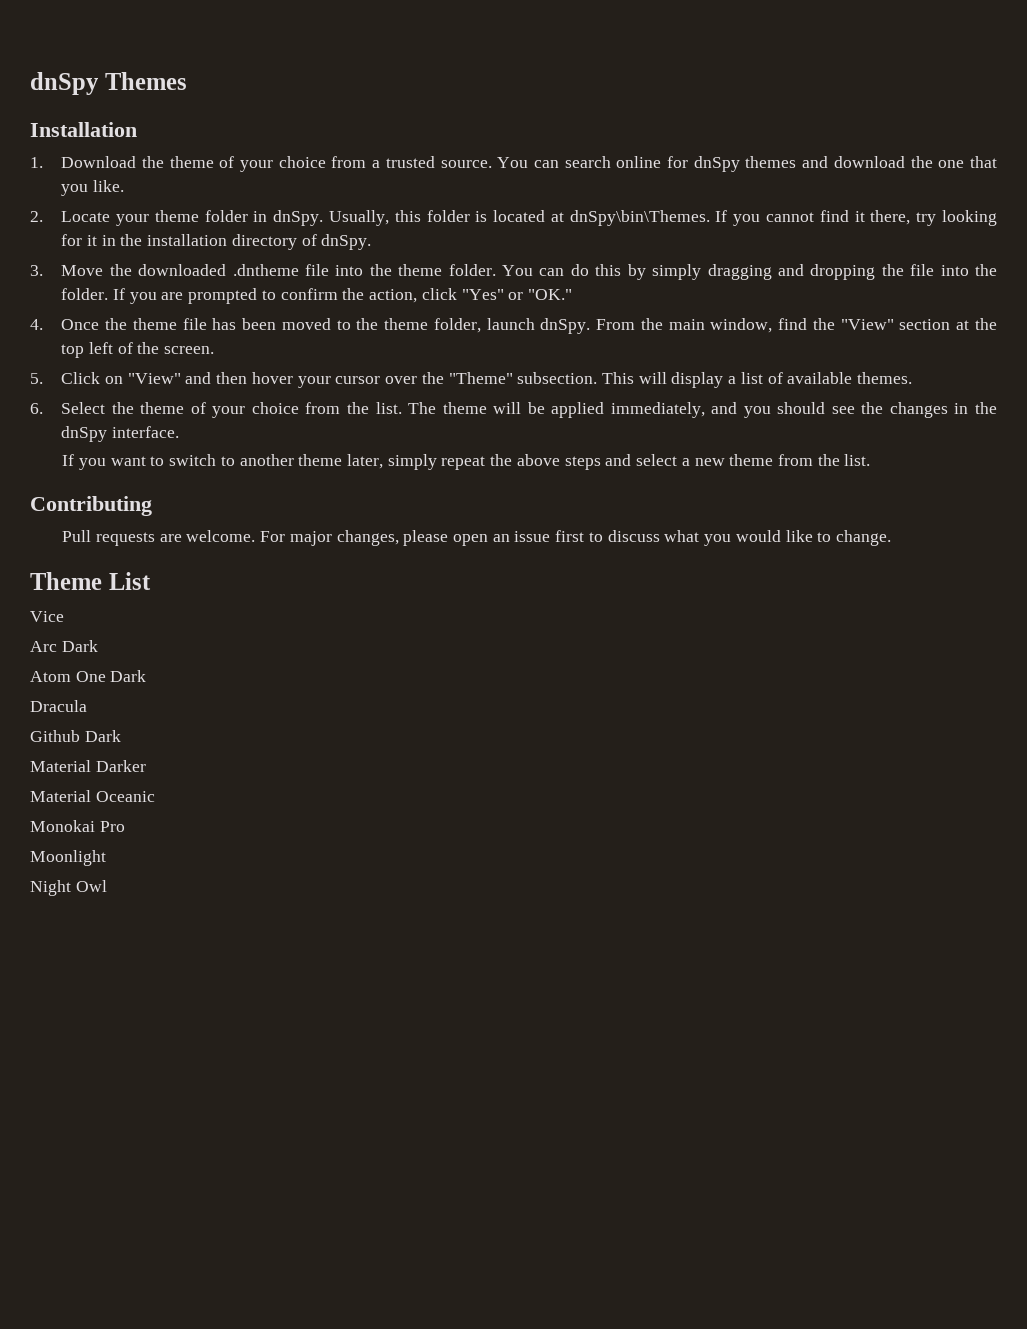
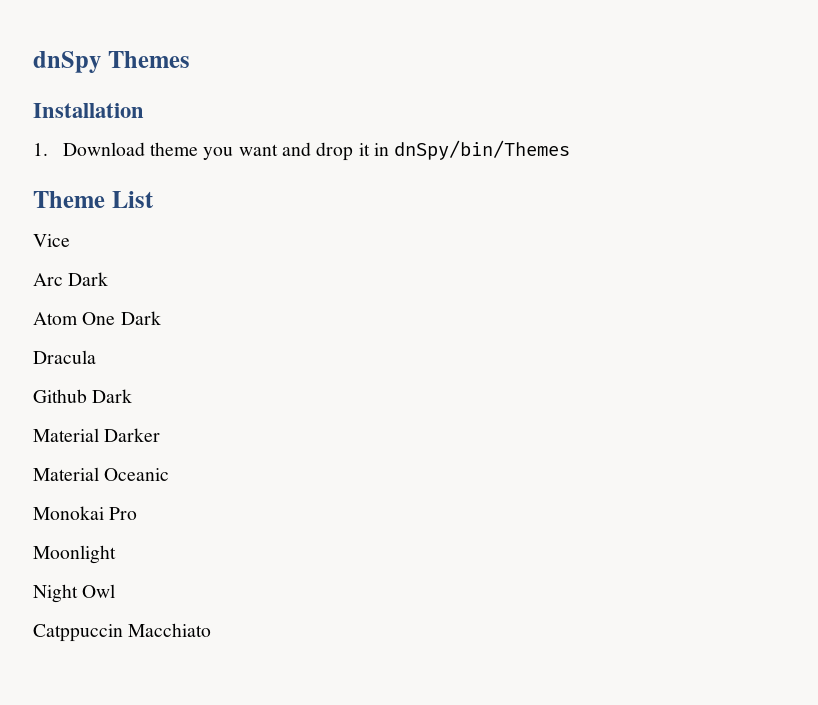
- 1. Download the theme of your choice from a trusted source. You can search online for dnSpy themes and download the one that you like.
- 2. Locate your theme folder in dnSpy. Usually, this folder is located at dnSpy\bin\Themes. If you cannot find it there, try looking for it in the installation directory of dnSpy.
- 3. Move the downloaded .dntheme file into the theme folder. You can do this by simply dragging and dropping the file into the folder. If you are prompted to confirm the action, click "Yes" or "OK."
- 4. Once the theme file has been moved to the theme folder, launch dnSpy. From the main window, find the "View" section at the top left of the screen.
- 5. Click on "View" and then hover your cursor over the "Theme" subsection. This will display a list of available themes.
- 6. Select the theme of your choice from the list. The theme will be applied immediately, and you should see the changes in the dnSpy interface.
- If you want to switch to another theme later, simply repeat the above steps and select a new theme from the list.
- Contributing
- Pull requests are welcome. For major changes, please open an issue first to discuss what you would like to change.
+ 1. Download theme you want and drop it in dnSpy/bin/Themes
+ Catppuccin Macchiato

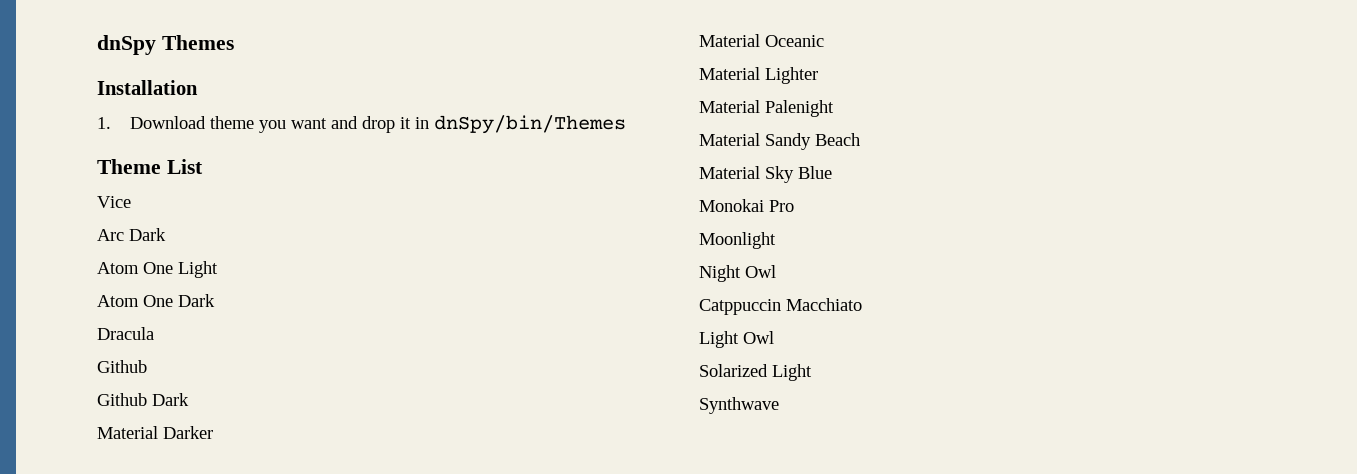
+ Atom One Light
  Dracula
+ Github
+ Material Lighter
+ Material Palenight
+ Material Sandy Beach
+ Material Sky Blue
+ Light Owl
+ Solarized Light
+ Synthwave

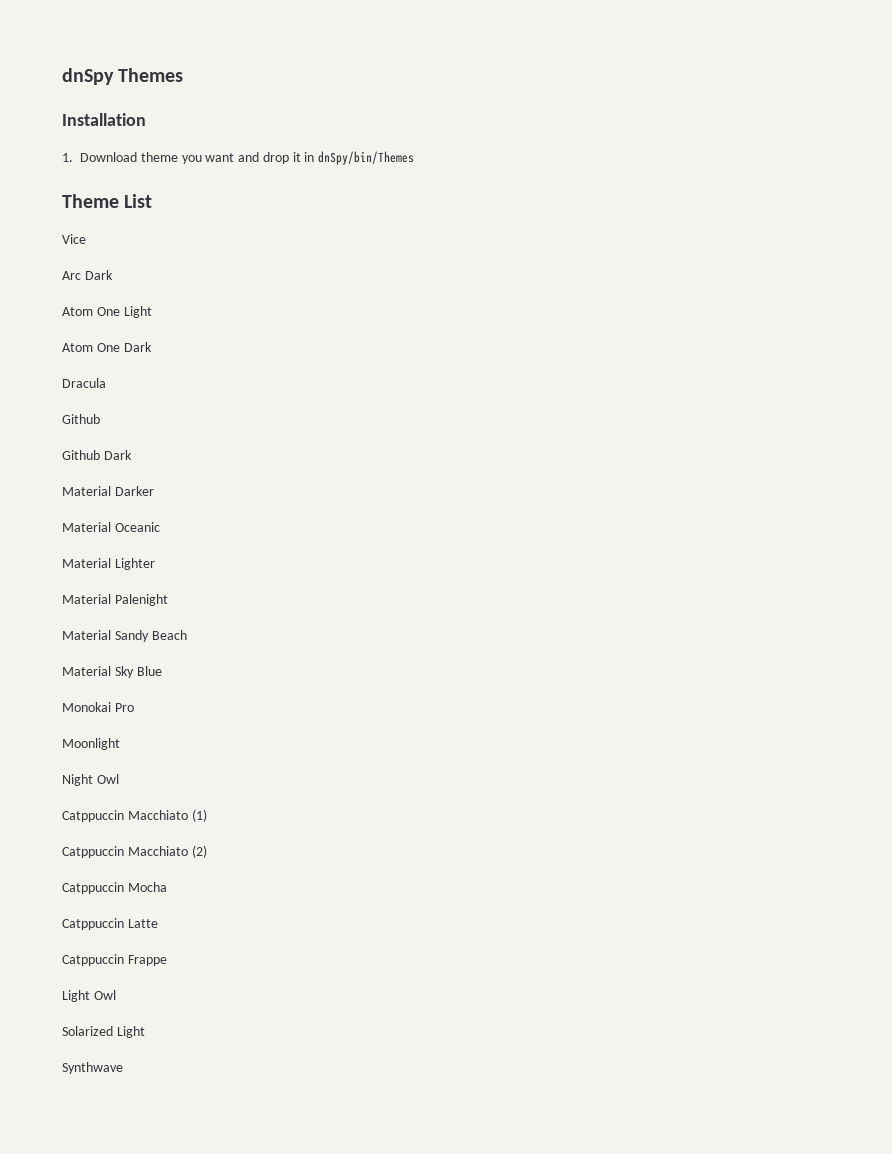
- Catppuccin Macchiato
+ Catppuccin Macchiato (1)
+ Catppuccin Macchiato (2)
+ Catppuccin Mocha
+ Catppuccin Latte
+ Catppuccin Frappe

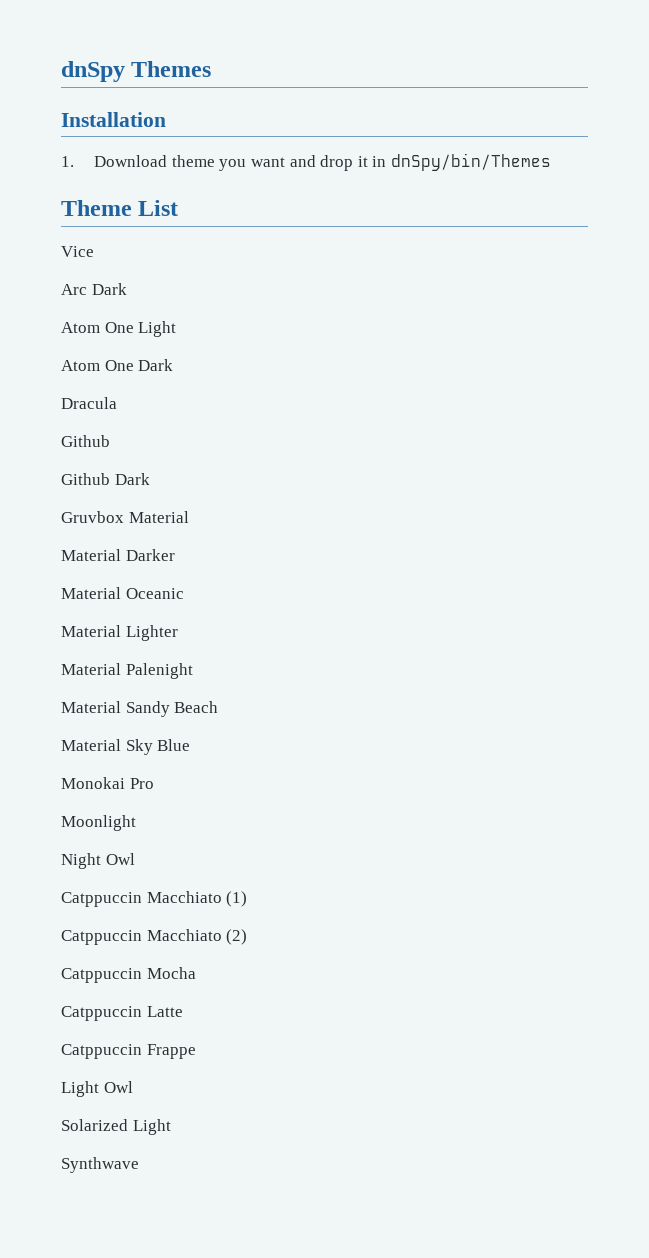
+ Gruvbox Material

